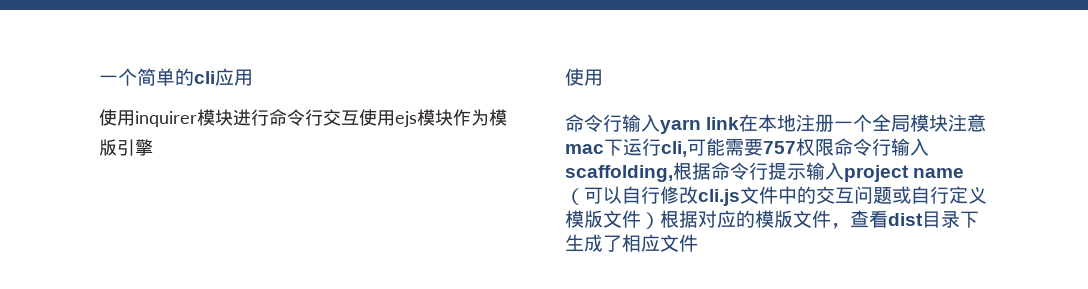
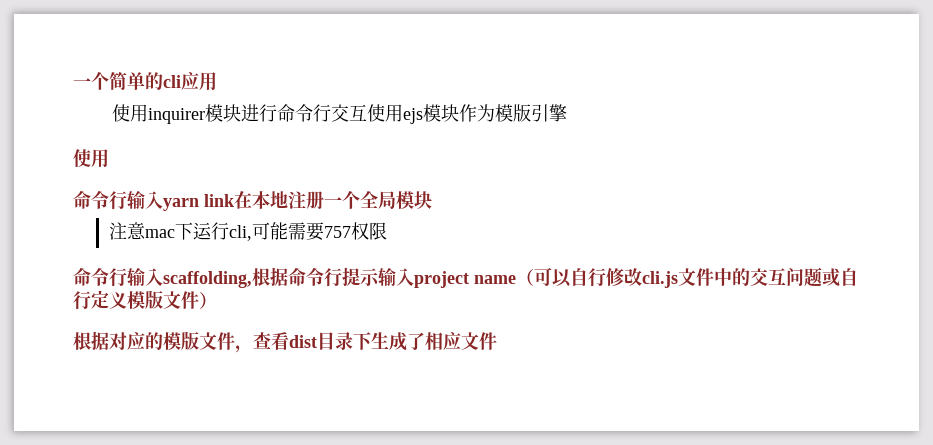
- 命令行输入yarn link在本地注册一个全局模块注意mac下运行cli,可能需要757权限命令行输入scaffolding,根据命令行提示输入project name（可以自行修改cli.js文件中的交互问题或自行定义模版文件）根据对应的模版文件，查看dist目录下生成了相应文件
+ 命令行输入yarn link在本地注册一个全局模块
+ 注意mac下运行cli,可能需要757权限
+ 命令行输入scaffolding,根据命令行提示输入project name（可以自行修改cli.js文件中的交互问题或自行定义模版文件）
+ 根据对应的模版文件，查看dist目录下生成了相应文件

